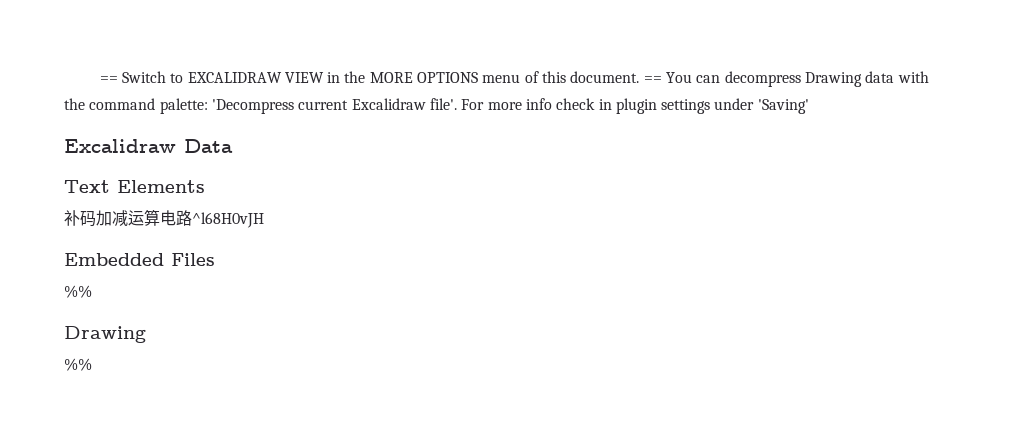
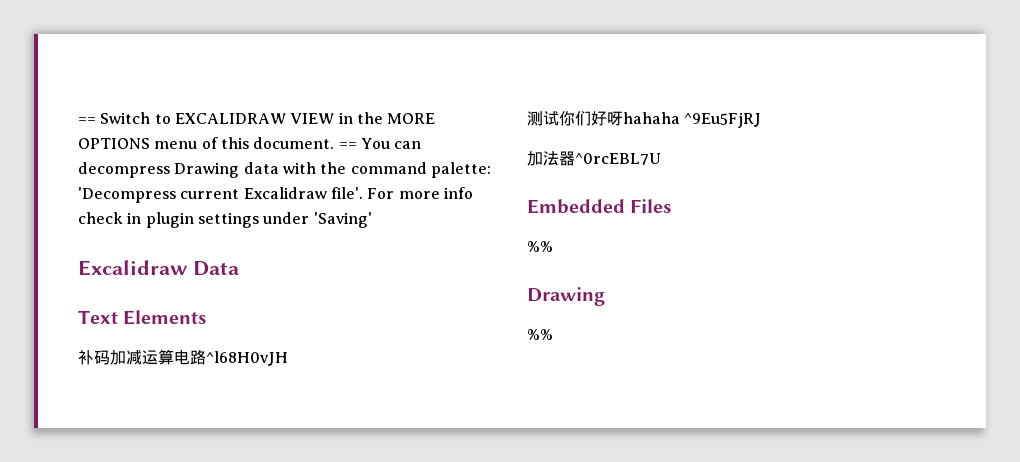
+ 测试你们好呀hahaha ^9Eu5FjRJ
+ 加法器^0rcEBL7U

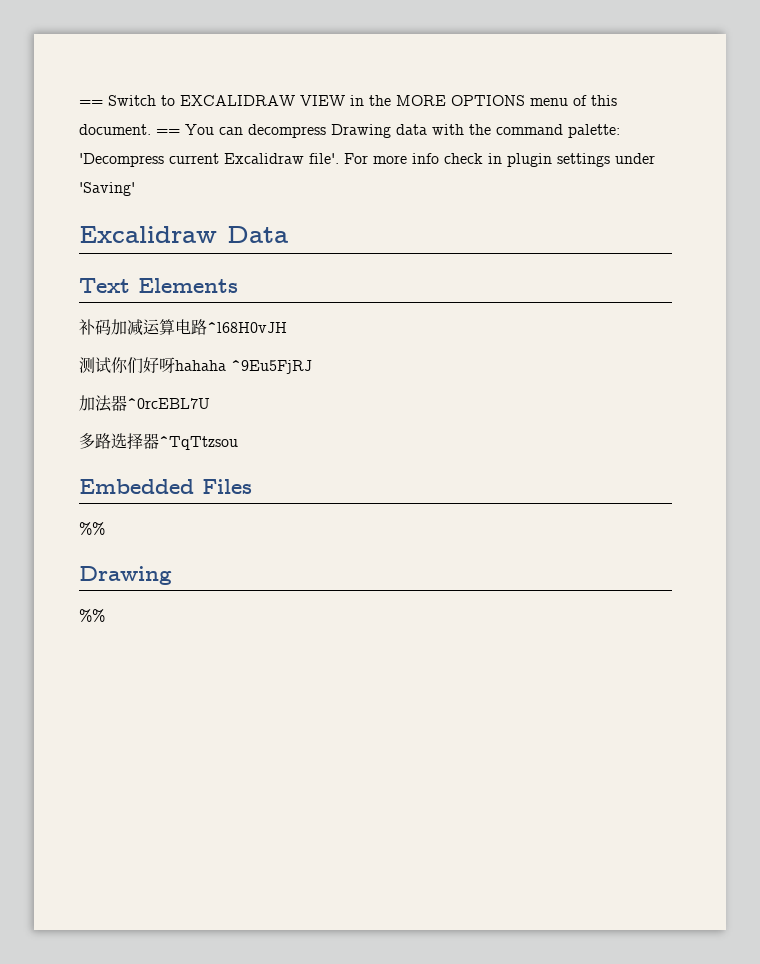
+ 多路选择器^TqTtzsou

